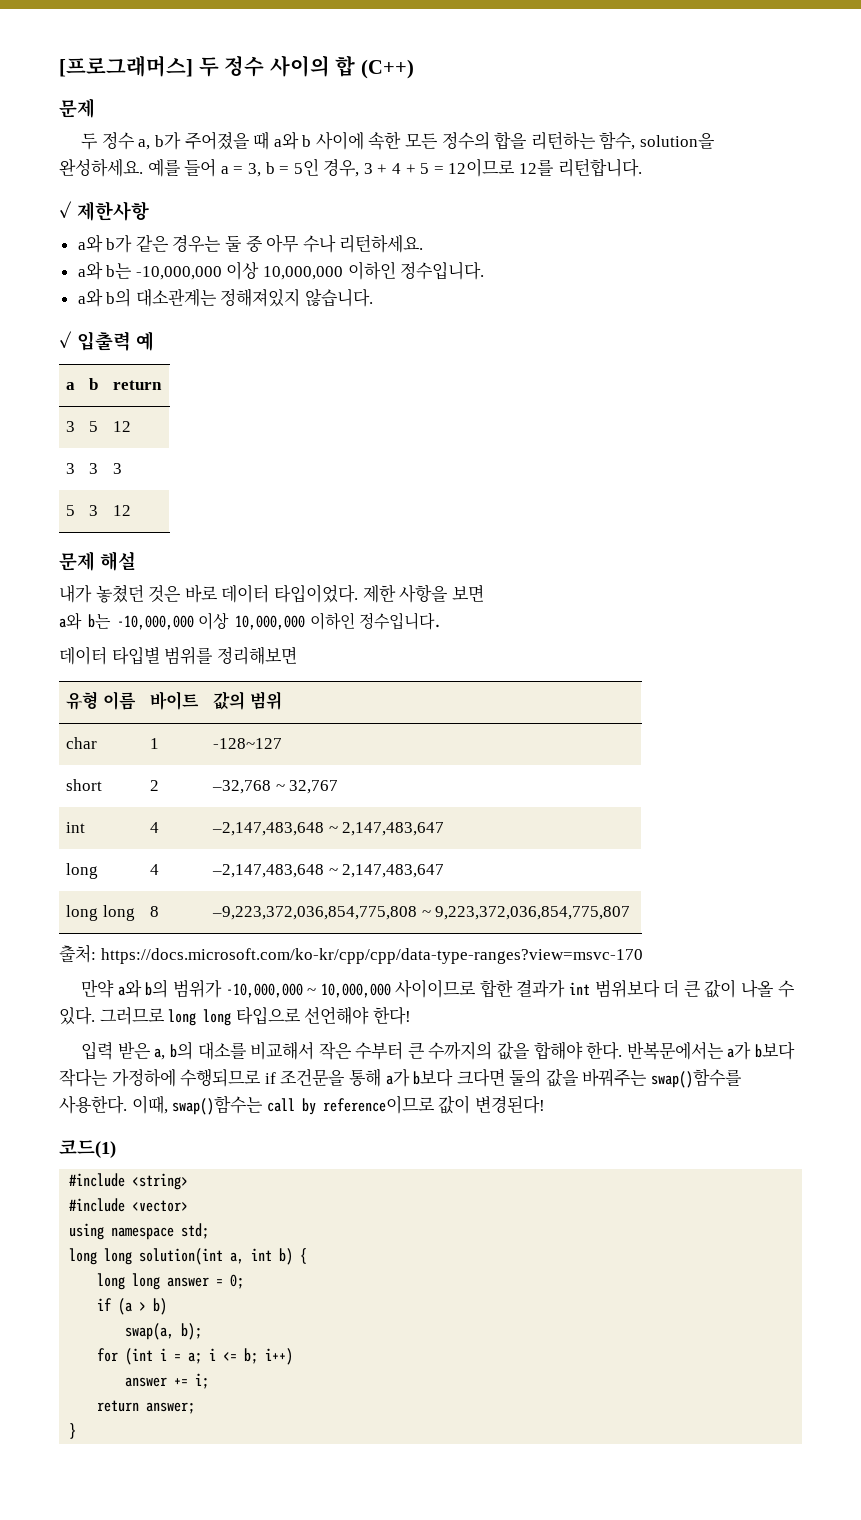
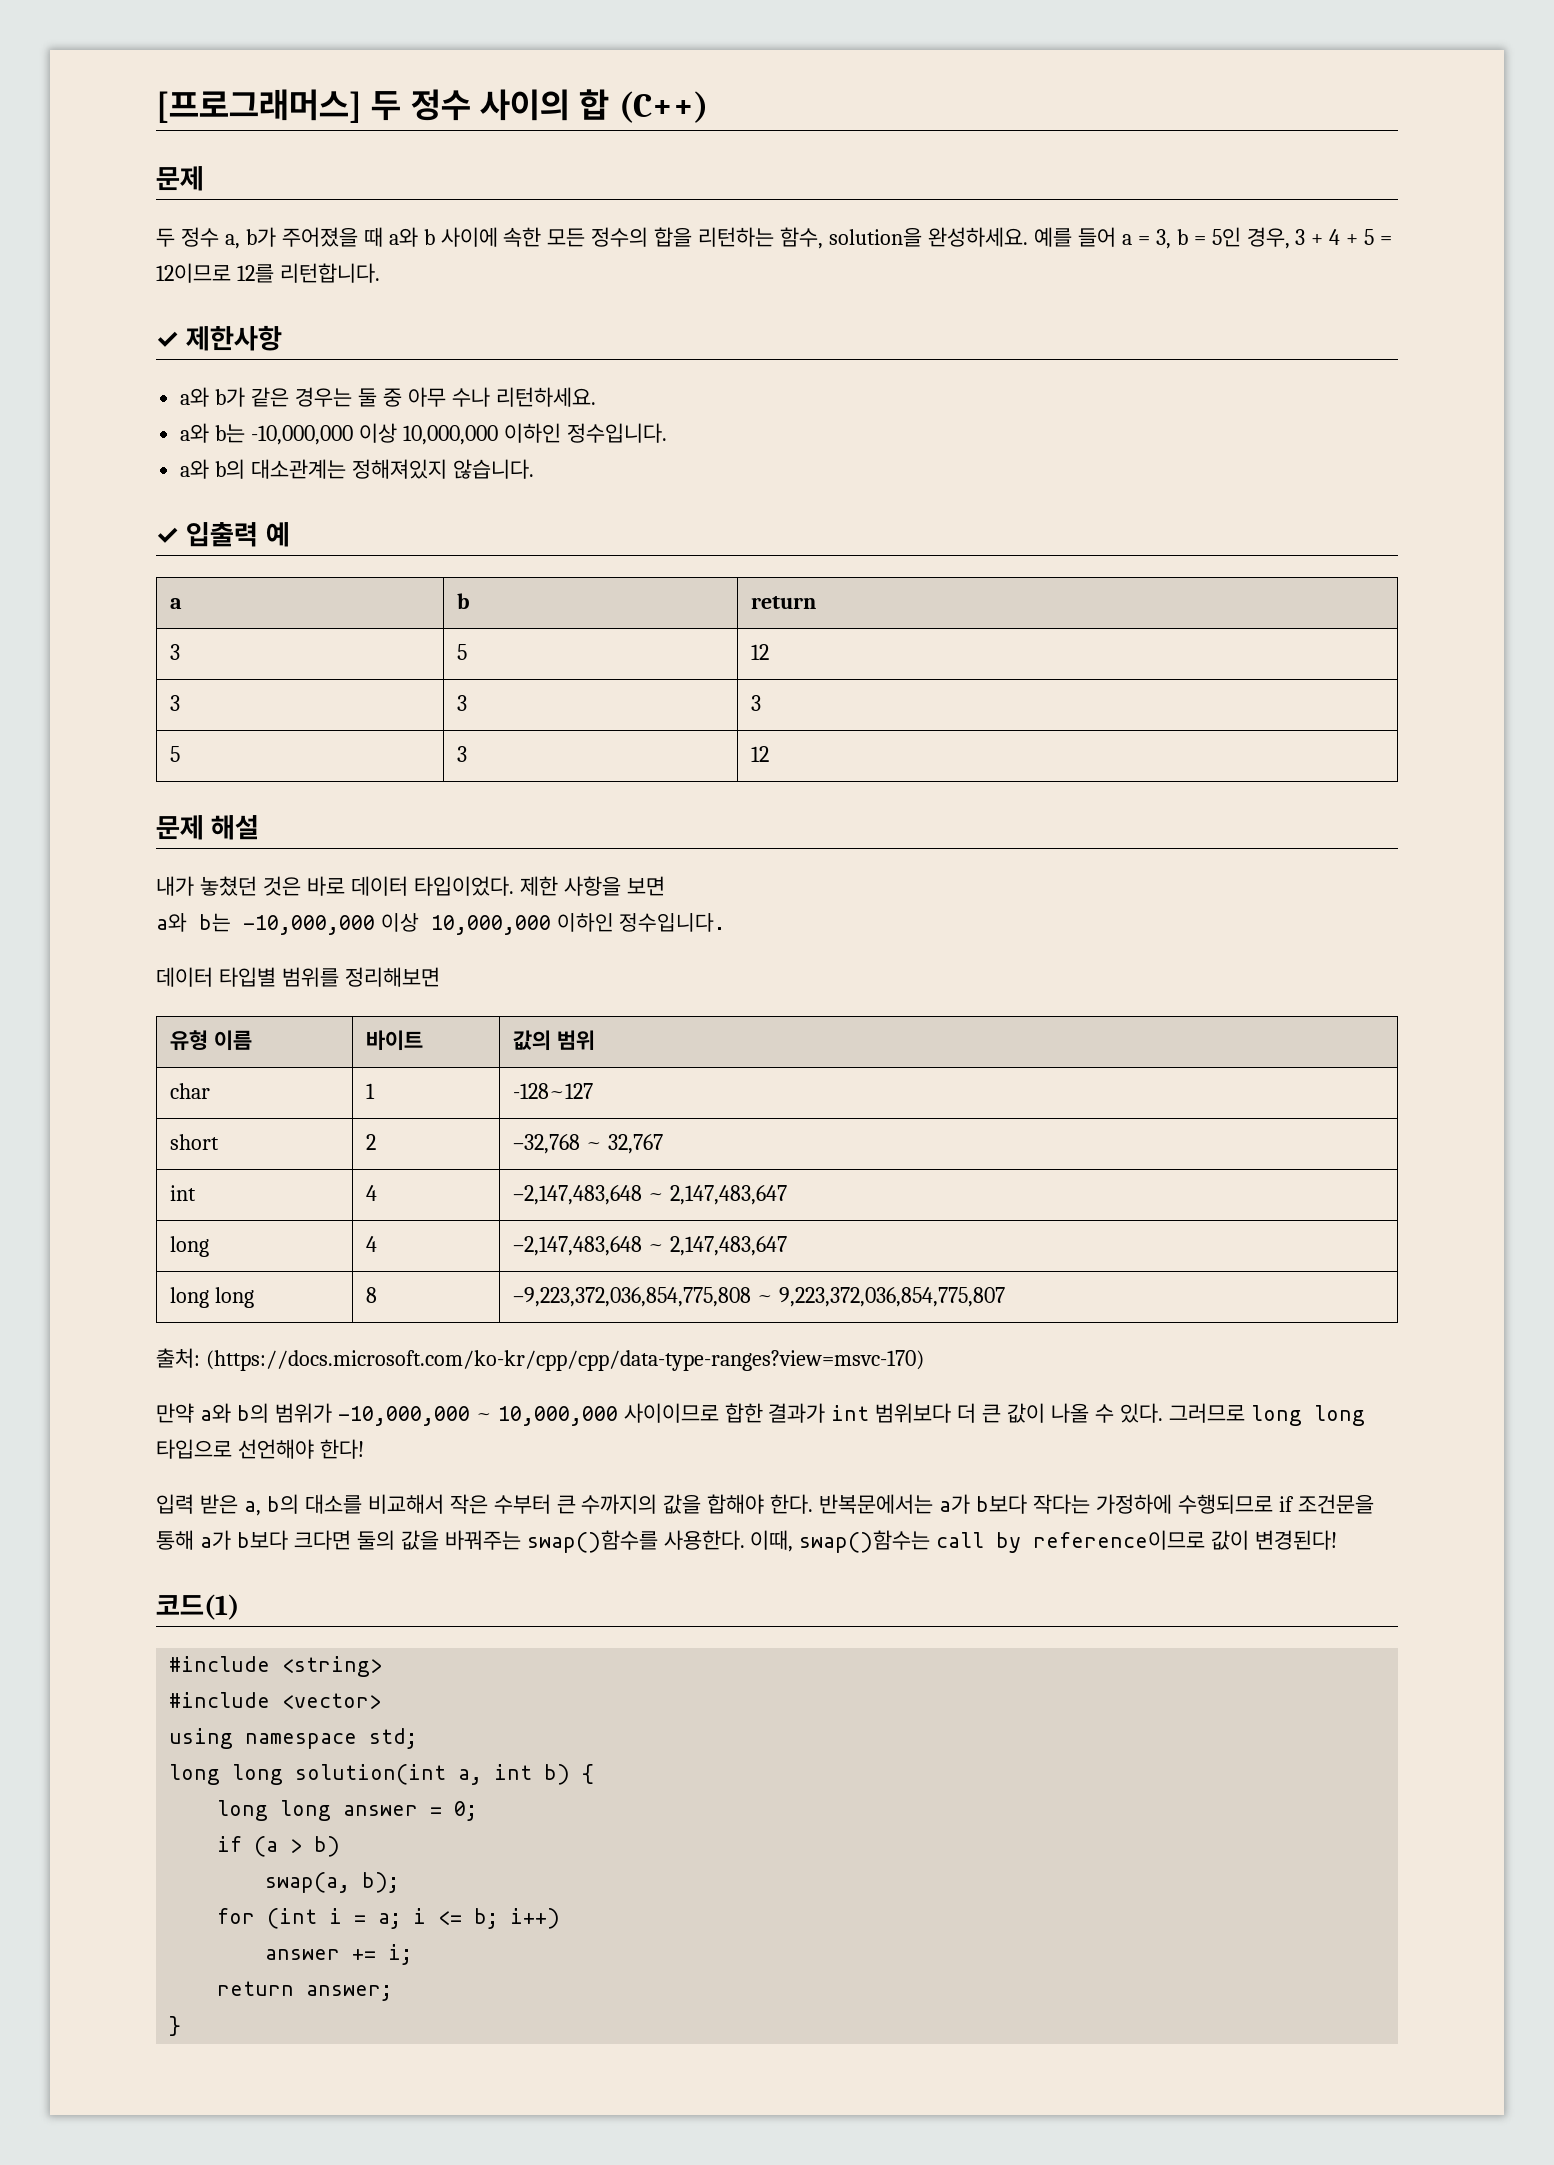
- 출처: https://docs.microsoft.com/ko-kr/cpp/cpp/data-type-ranges?view=msvc-170
+ 출처: (https://docs.microsoft.com/ko-kr/cpp/cpp/data-type-ranges?view=msvc-170)

